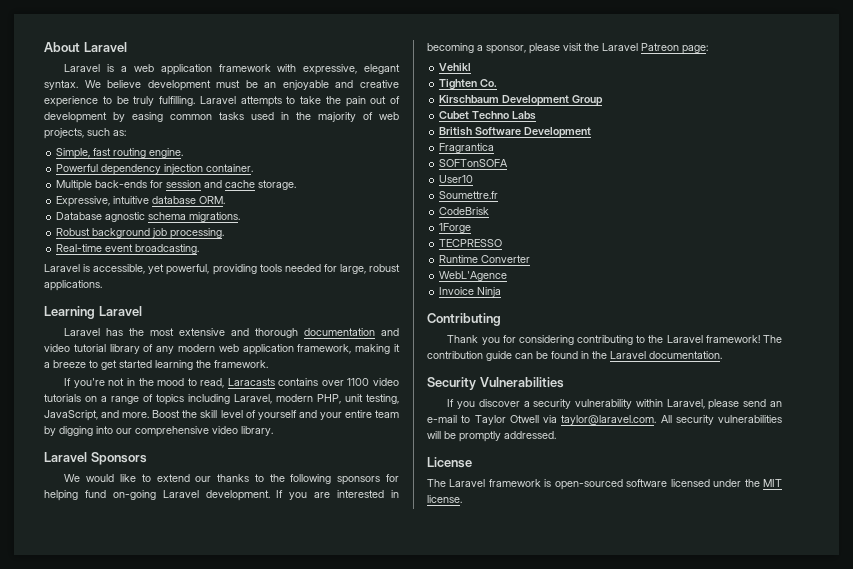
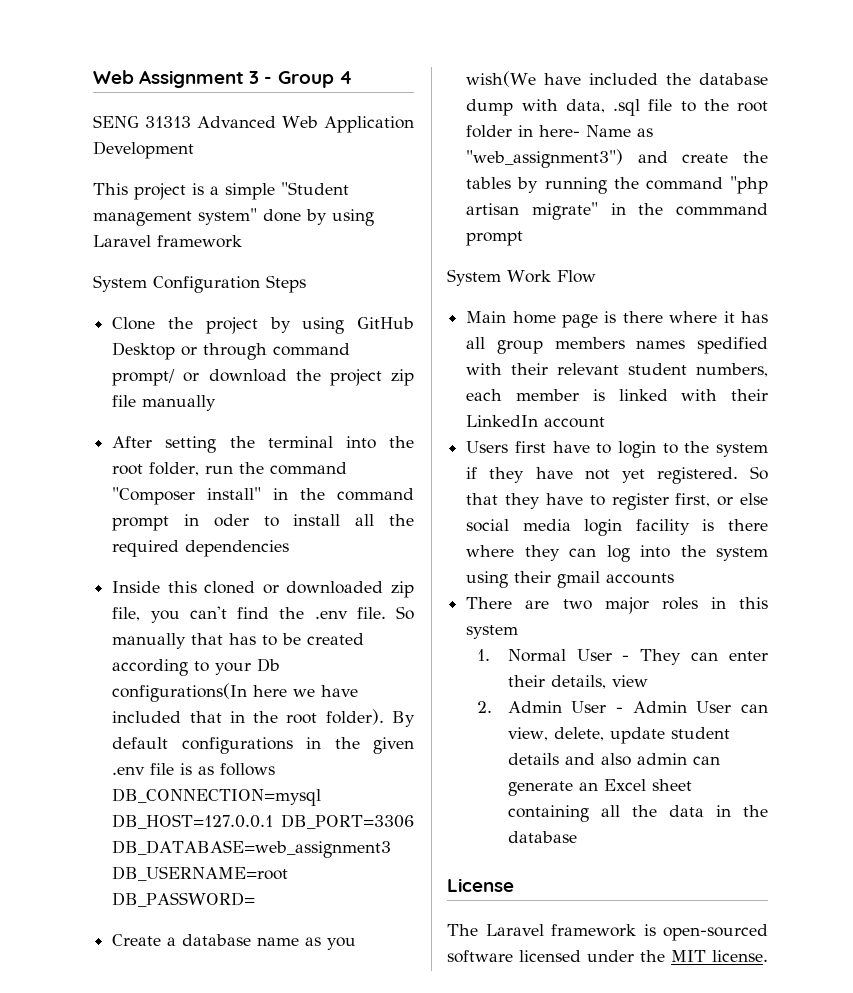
- About Laravel
- Laravel is a web application framework with expressive, elegant syntax. We believe development must be an enjoyable and creative experience to be truly fulfilling. Laravel attempts to take the pain out of development by easing common tasks used in the majority of web projects, such as:
- Simple, fast routing engine.
- Powerful dependency injection container.
- Multiple back-ends for session and cache storage.
- Expressive, intuitive database ORM.
- Database agnostic schema migrations.
- Robust background job processing.
- Real-time event broadcasting.
- Laravel is accessible, yet powerful, providing tools needed for large, robust applications.
- Learning Laravel
- Laravel has the most extensive and thorough documentation and video tutorial library of any modern web application framework, making it a breeze to get started learning the framework.
- If you're not in the mood to read, Laracasts contains over 1100 video tutorials on a range of topics including Laravel, modern PHP, unit testing, JavaScript, and more. Boost the skill level of yourself and your entire team by digging into our comprehensive video library.
- Laravel Sponsors
- We would like to extend our thanks to the following sponsors for helping fund on-going Laravel development. If you are interested in becoming a sponsor, please visit the Laravel Patreon page:
- Vehikl
- Tighten Co.
- Kirschbaum Development Group
- Cubet Techno Labs
- British Software Development
- Fragrantica
- SOFTonSOFA
- User10
- Soumettre.fr
- CodeBrisk
- 1Forge
- TECPRESSO
- Runtime Converter
- WebL'Agence
- Invoice Ninja
- Contributing
- Thank you for considering contributing to the Laravel framework! The contribution guide can be found in the Laravel documentation.
- Security Vulnerabilities
- If you discover a security vulnerability within Laravel, please send an e-mail to Taylor Otwell via taylor@laravel.com. All security vulnerabilities will be promptly addressed.
+ Web Assignment 3 - Group 4
+ SENG 31313 Advanced Web Application Development
+ This project is a simple "Student management system" done by using Laravel framework
+ System Configuration Steps
+ Clone the project by using GitHub Desktop or through command prompt/ or download the project zip file manually
+ After setting the terminal into the root folder, run the command "Composer install" in the command prompt in oder to install all the required dependencies
+ Inside this cloned or downloaded zip file, you can't find the .env file. So manually that has to be created according to your Db configurations(In here we have included that in the root folder). By default configurations in the given .env file is as follows DB_CONNECTION=mysql DB_HOST=127.0.0.1 DB_PORT=3306 DB_DATABASE=web_assignment3 DB_USERNAME=root DB_PASSWORD=
+ Create a database name as you wish(We have included the database dump with data, .sql file to the root folder in here- Name as "web_assignment3") and create the tables by running the command "php artisan migrate" in the commmand prompt
+ System Work Flow
+ Main home page is there where it has all group members names spedified with their relevant student numbers, each member is linked with their LinkedIn account
+ Users first have to login to the system if they have not yet registered. So that they have to register first, or else social media login facility is there where they can log into the system using their gmail accounts
+ There are two major roles in this system
+ 1. Normal User - They can enter their details, view
+ 2. Admin User - Admin User can view, delete, update student details and also admin can generate an Excel sheet containing all the data in the database

